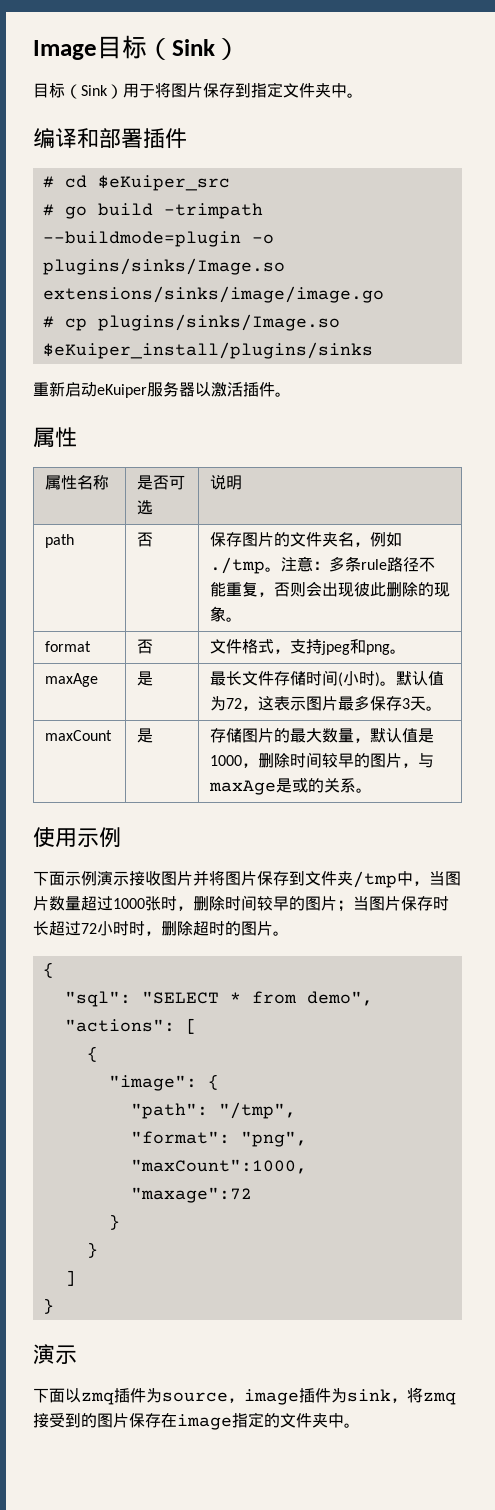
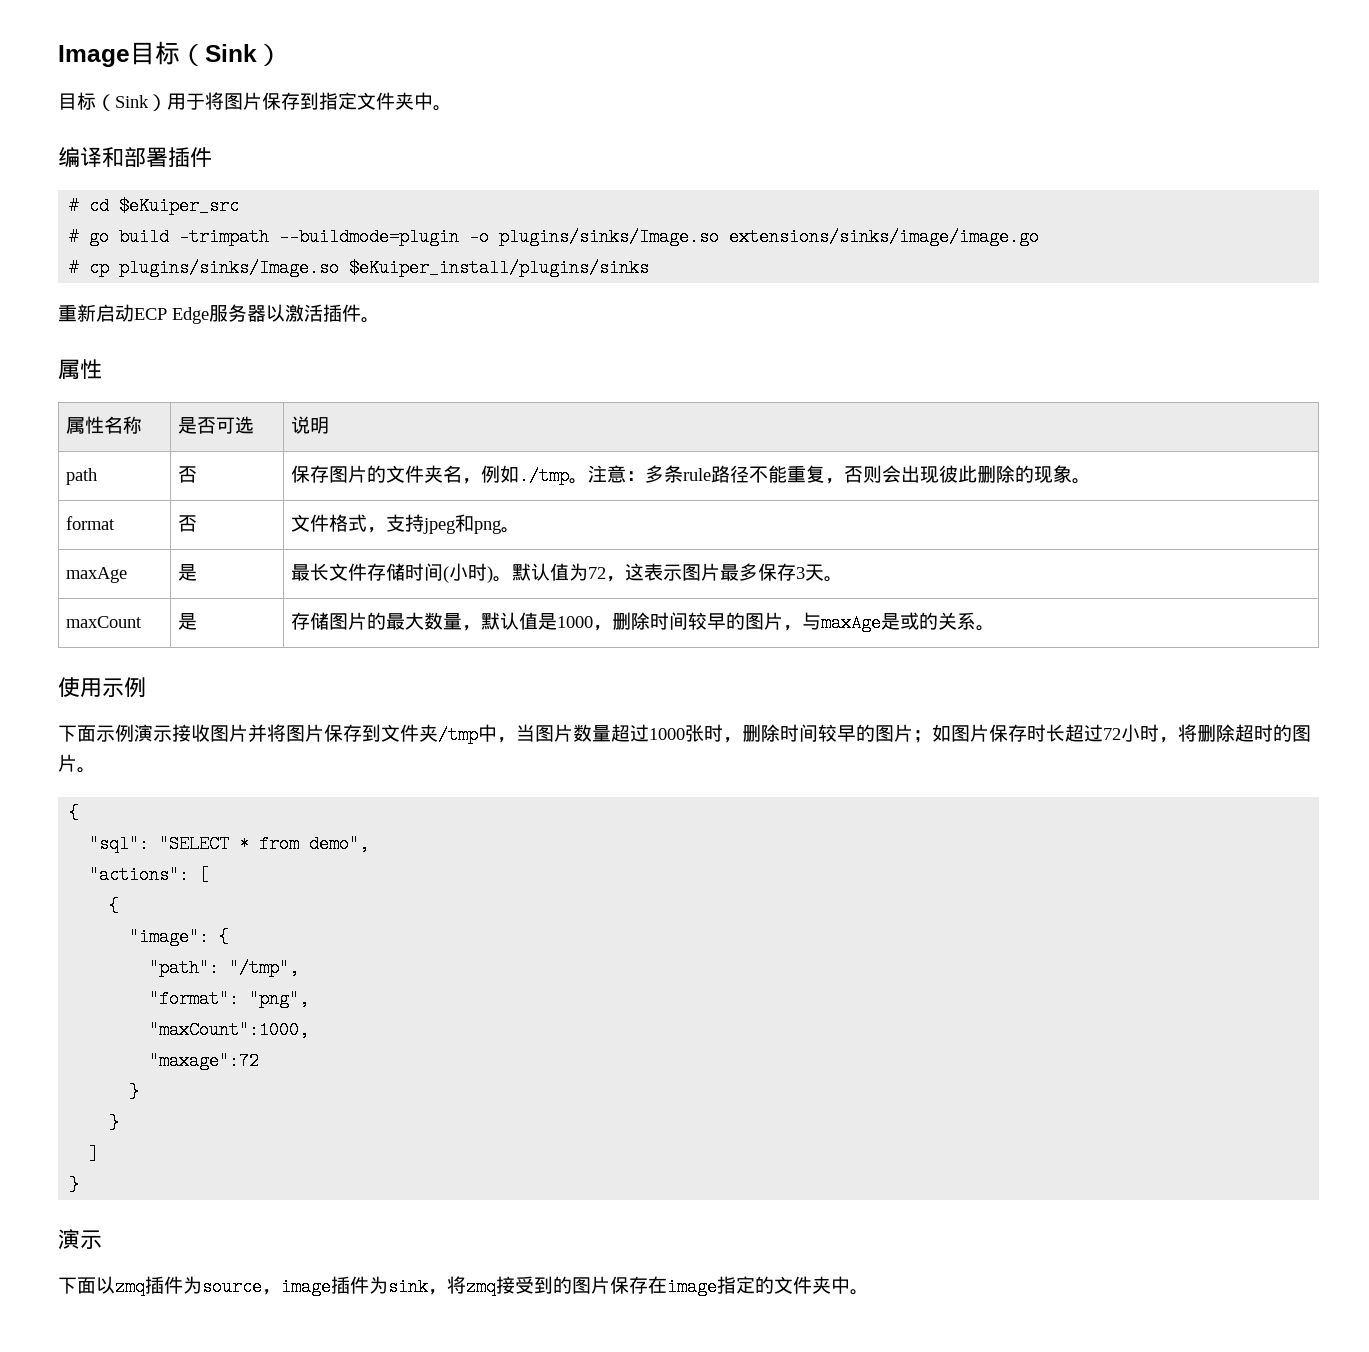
- 重新启动eKuiper服务器以激活插件。
+ 重新启动ECP Edge服务器以激活插件。
- 下面示例演示接收图片并将图片保存到文件夹/tmp中，当图片数量超过1000张时，删除时间较早的图片；当图片保存时长超过72小时时，删除超时的图片。
+ 下面示例演示接收图片并将图片保存到文件夹/tmp中，当图片数量超过1000张时，删除时间较早的图片；如图片保存时长超过72小时，将删除超时的图片。

